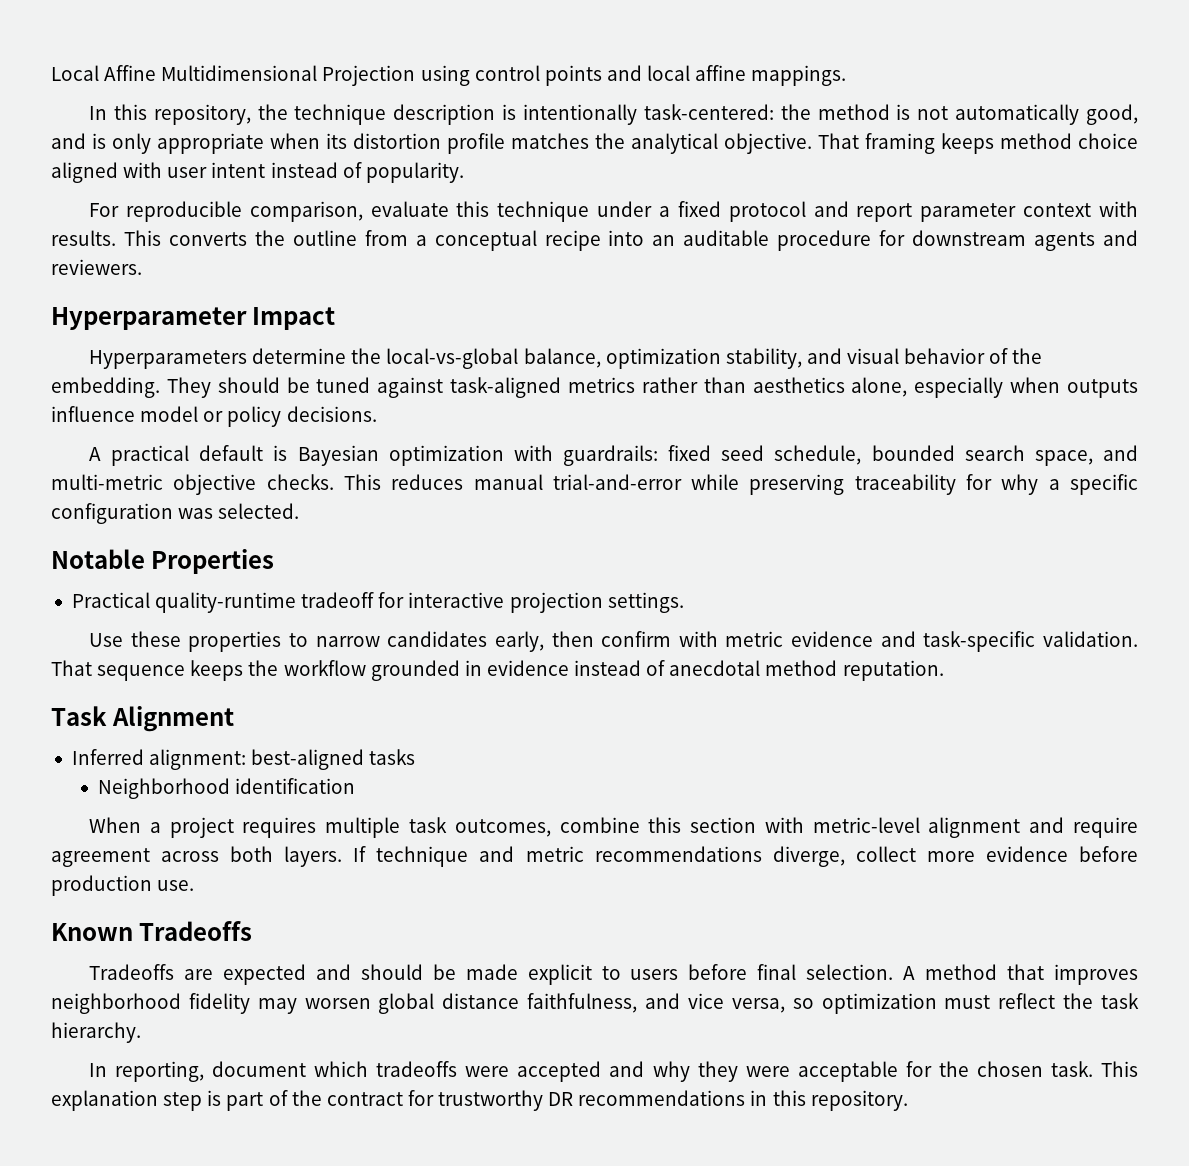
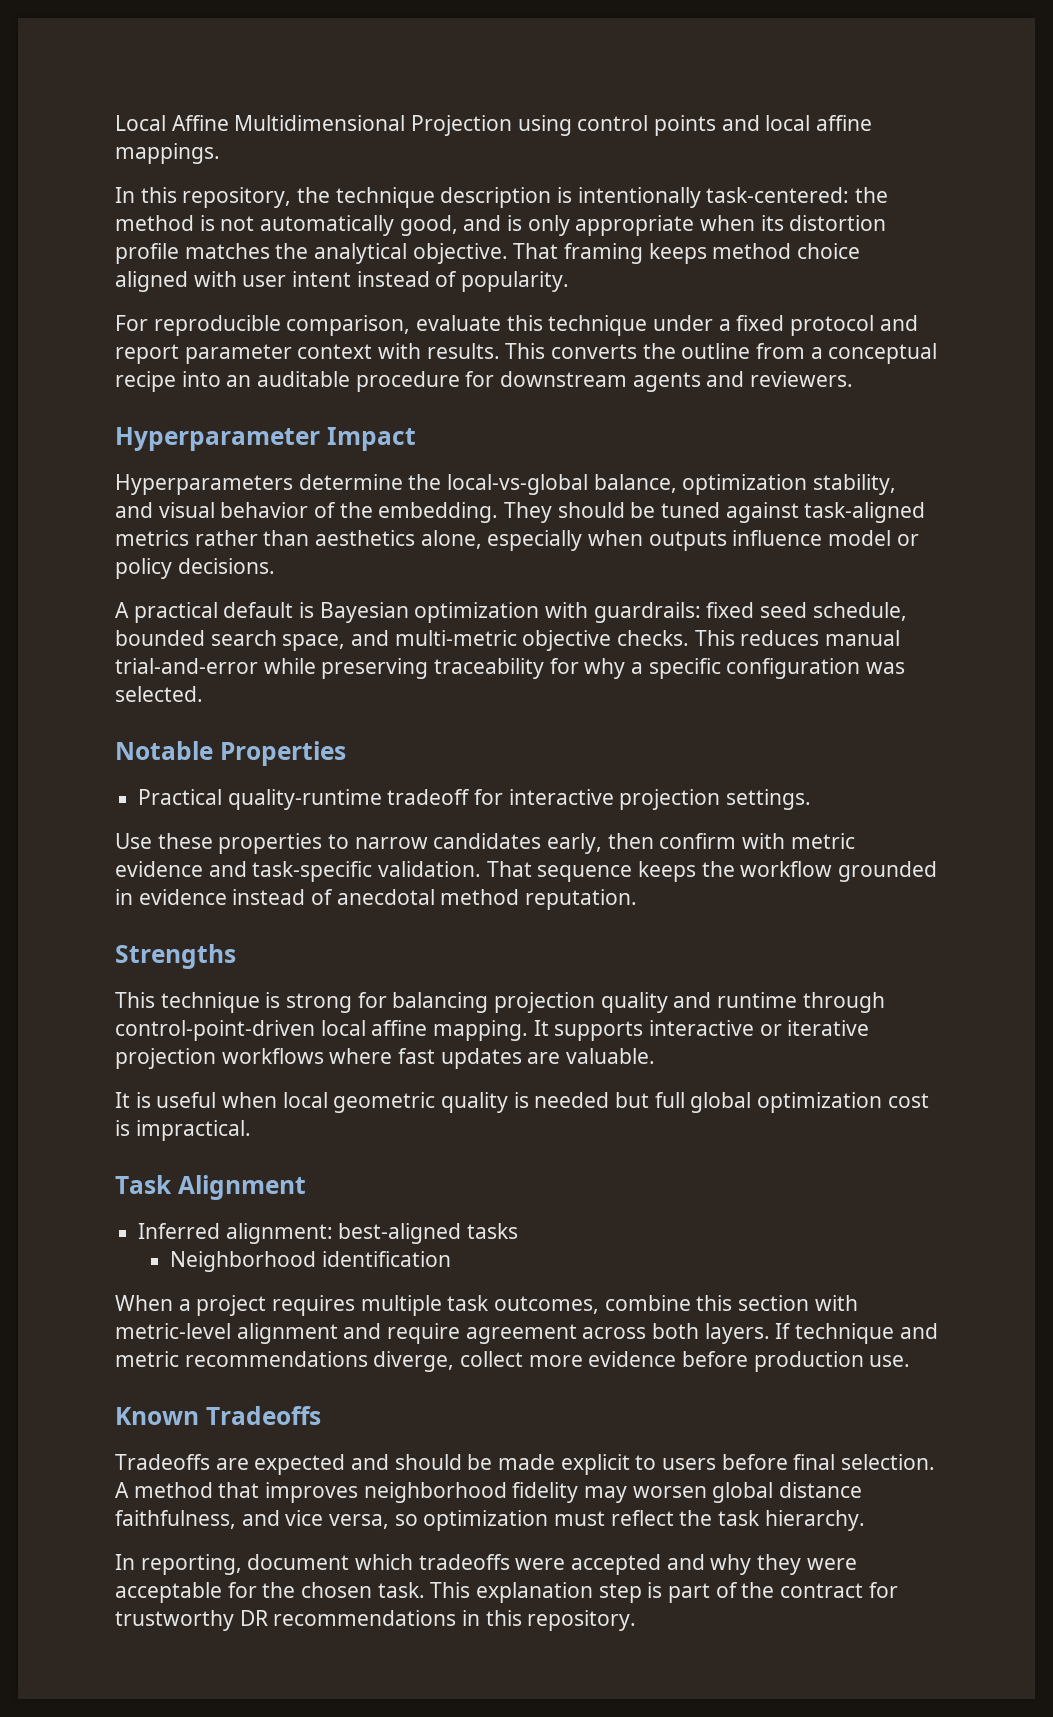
+ Strengths
+ This technique is strong for balancing projection quality and runtime through control-point-driven local affine mapping. It supports interactive or iterative projection workflows where fast updates are valuable.
+ It is useful when local geometric quality is needed but full global optimization cost is impractical.

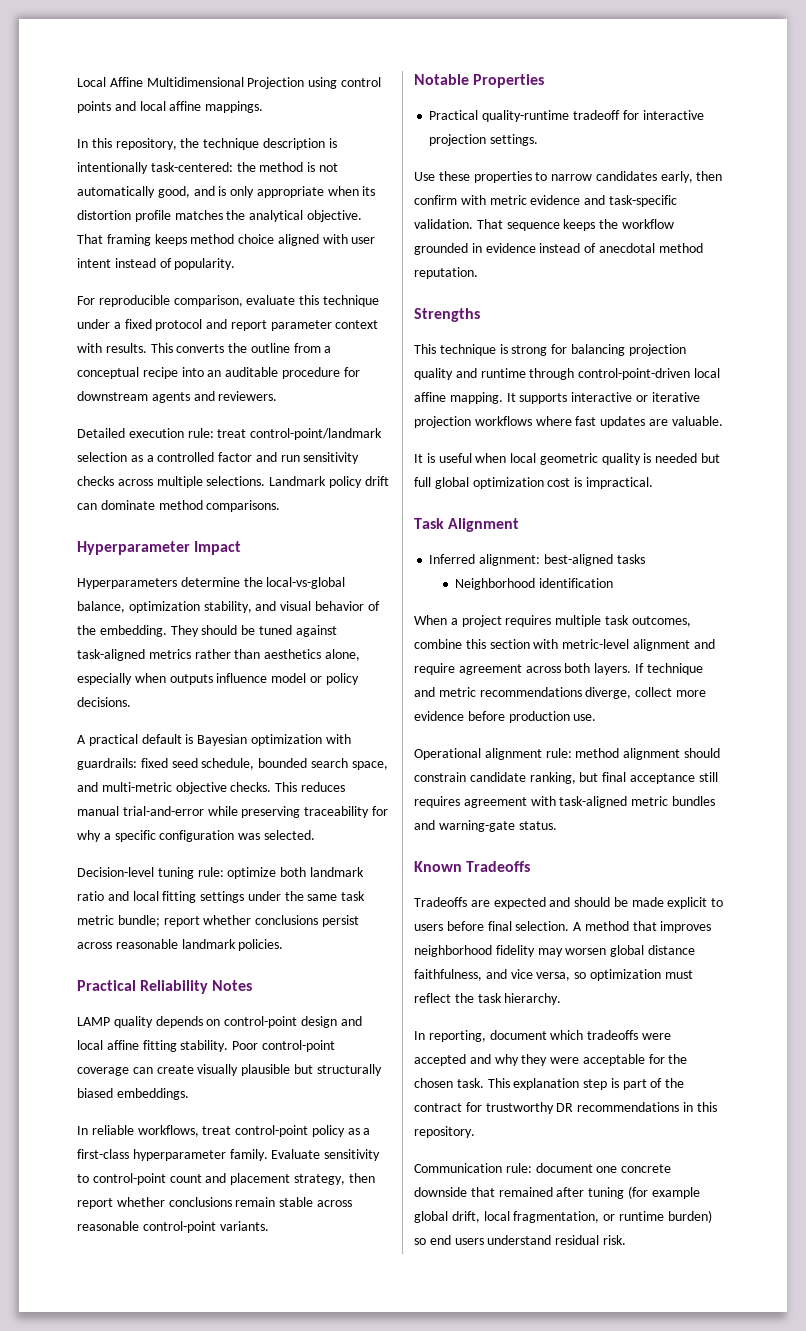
+ Detailed execution rule: treat control-point/landmark selection as a controlled factor and run sensitivity checks across multiple selections. Landmark policy drift can dominate method comparisons.
+ Decision-level tuning rule: optimize both landmark ratio and local fitting settings under the same task metric bundle; report whether conclusions persist across reasonable landmark policies.
+ Practical Reliability Notes
+ LAMP quality depends on control-point design and local affine fitting stability. Poor control-point coverage can create visually plausible but structurally biased embeddings.
+ In reliable workflows, treat control-point policy as a first-class hyperparameter family. Evaluate sensitivity to control-point count and placement strategy, then report whether conclusions remain stable across reasonable control-point variants.
+ Operational alignment rule: method alignment should constrain candidate ranking, but final acceptance still requires agreement with task-aligned metric bundles and warning-gate status.
+ Communication rule: document one concrete downside that remained after tuning (for example global drift, local fragmentation, or runtime burden) so end users understand residual risk.

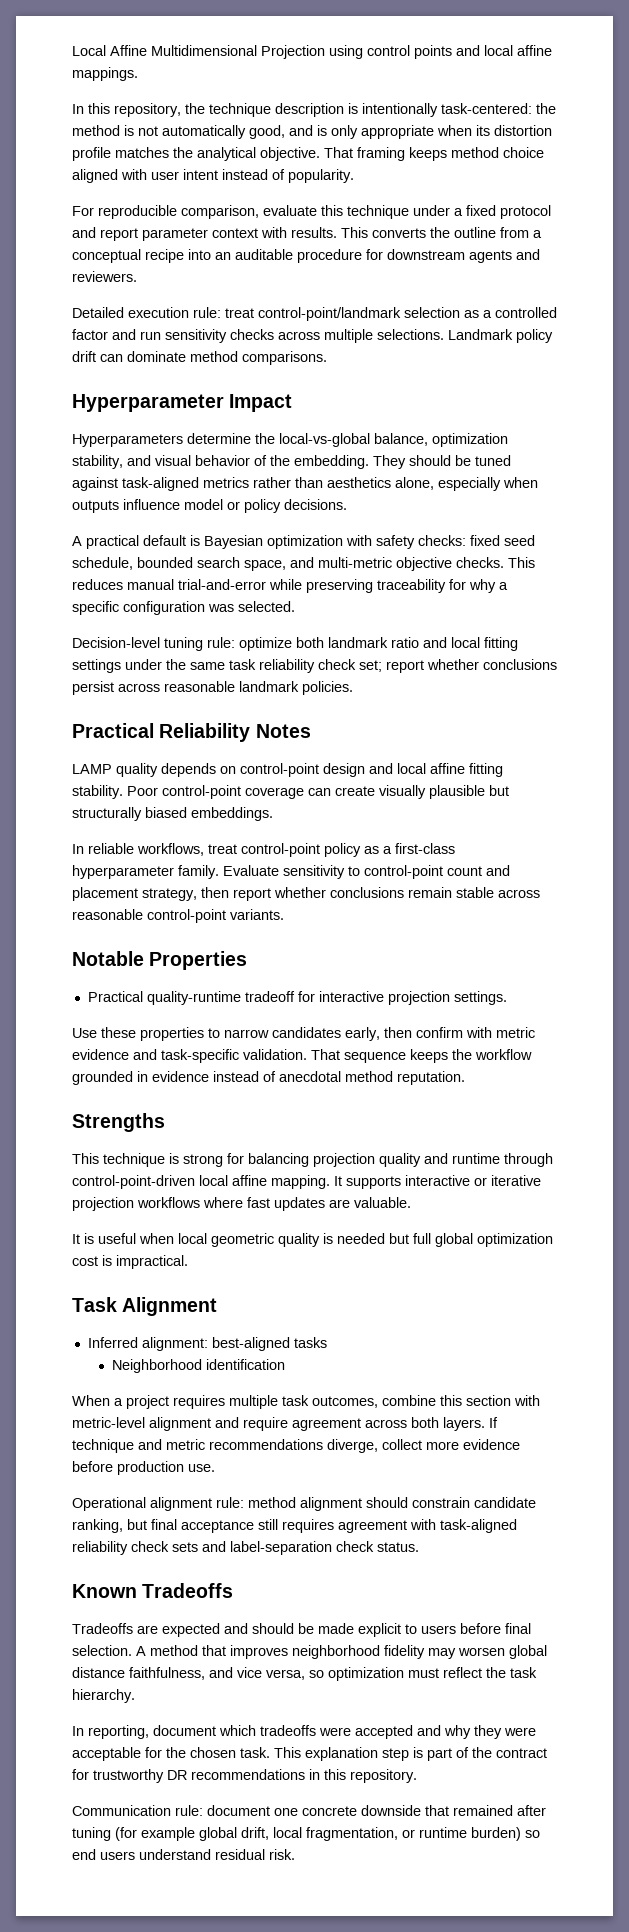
- A practical default is Bayesian optimization with guardrails: fixed seed schedule, bounded search space, and multi-metric objective checks.
+ A practical default is Bayesian optimization with safety checks: fixed seed schedule, bounded search space, and multi-metric objective checks.
- Decision-level tuning rule: optimize both landmark ratio and local fitting settings under the same task metric bundle; report whether conclusions persist across reasonable landmark policies.
+ Decision-level tuning rule: optimize both landmark ratio and local fitting settings under the same task reliability check set; report whether conclusions persist across reasonable landmark policies.
- Operational alignment rule: method alignment should constrain candidate ranking, but final acceptance still requires agreement with task-aligned metric bundles and warning-gate status.
+ Operational alignment rule: method alignment should constrain candidate ranking, but final acceptance still requires agreement with task-aligned reliability check sets and label-separation check status.

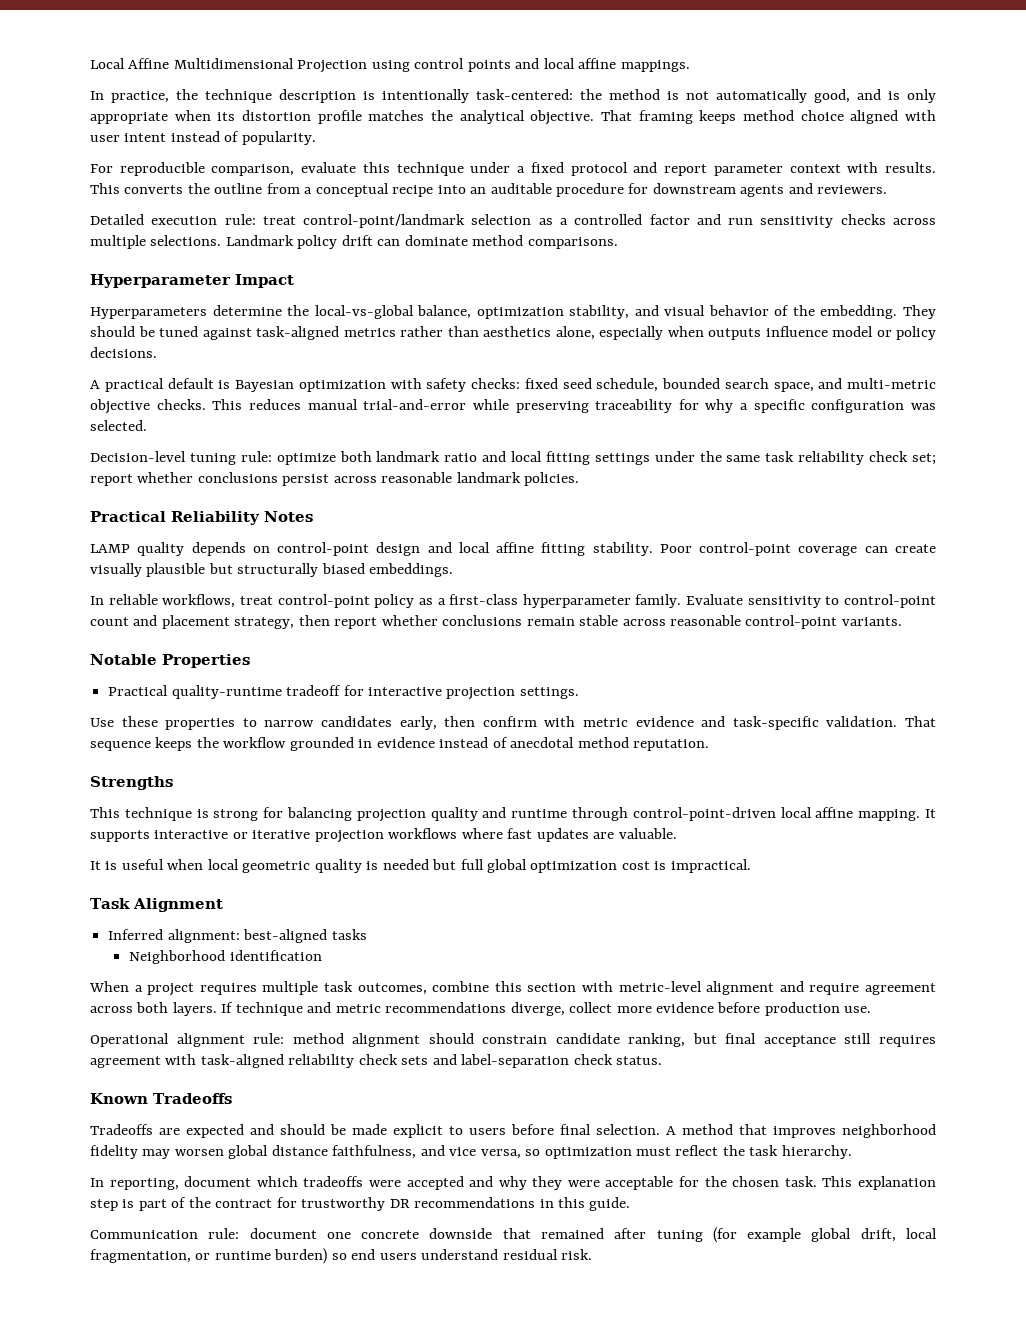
- In this repository, the technique description is intentionally task-centered: the method is not automatically good, and is only appropriate when its distortion profile matches the analytical objective.
+ In practice, the technique description is intentionally task-centered: the method is not automatically good, and is only appropriate when its distortion profile matches the analytical objective.
- This explanation step is part of the contract for trustworthy DR recommendations in this repository.
+ This explanation step is part of the contract for trustworthy DR recommendations in this guide.

